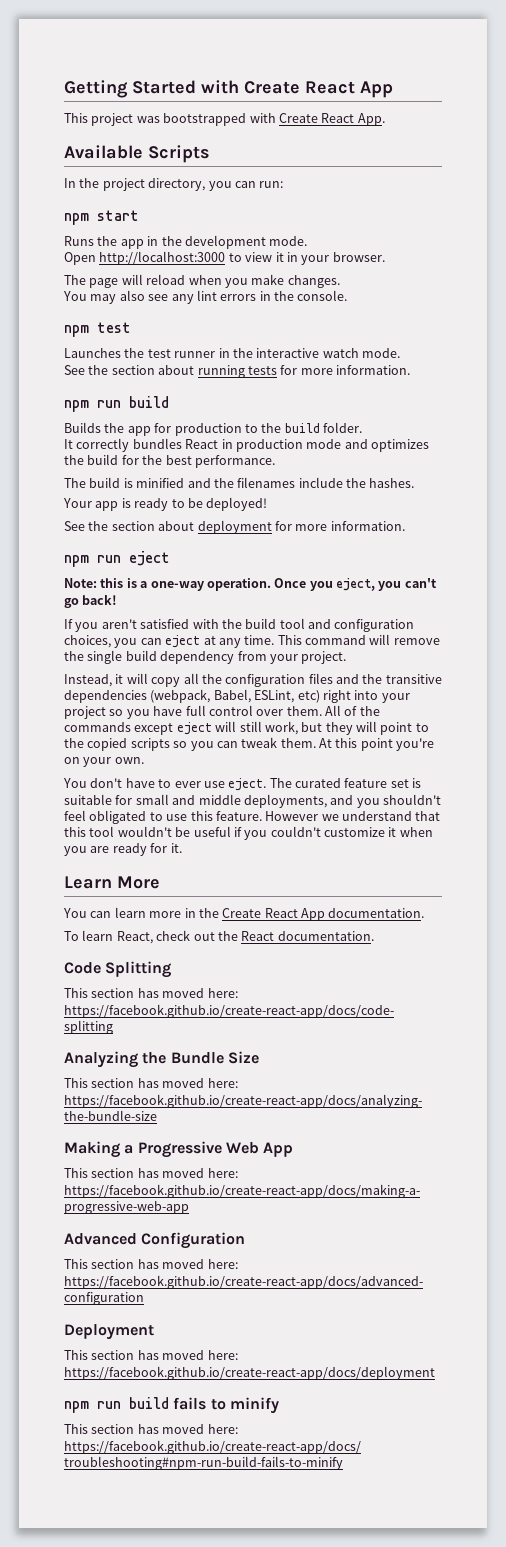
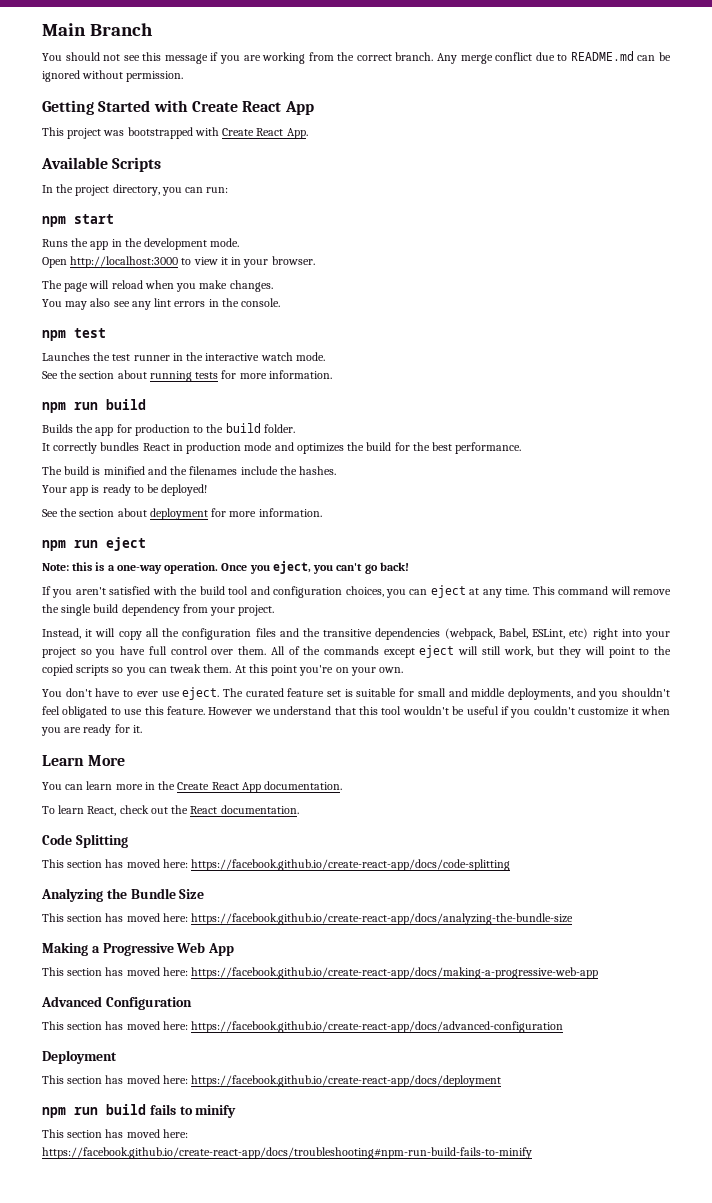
+ Main Branch
+ You should not see this message if you are working from the correct branch. Any merge conflict due to README.md can be ignored without permission.

